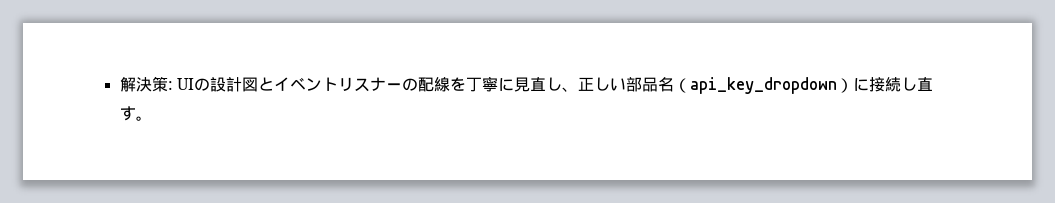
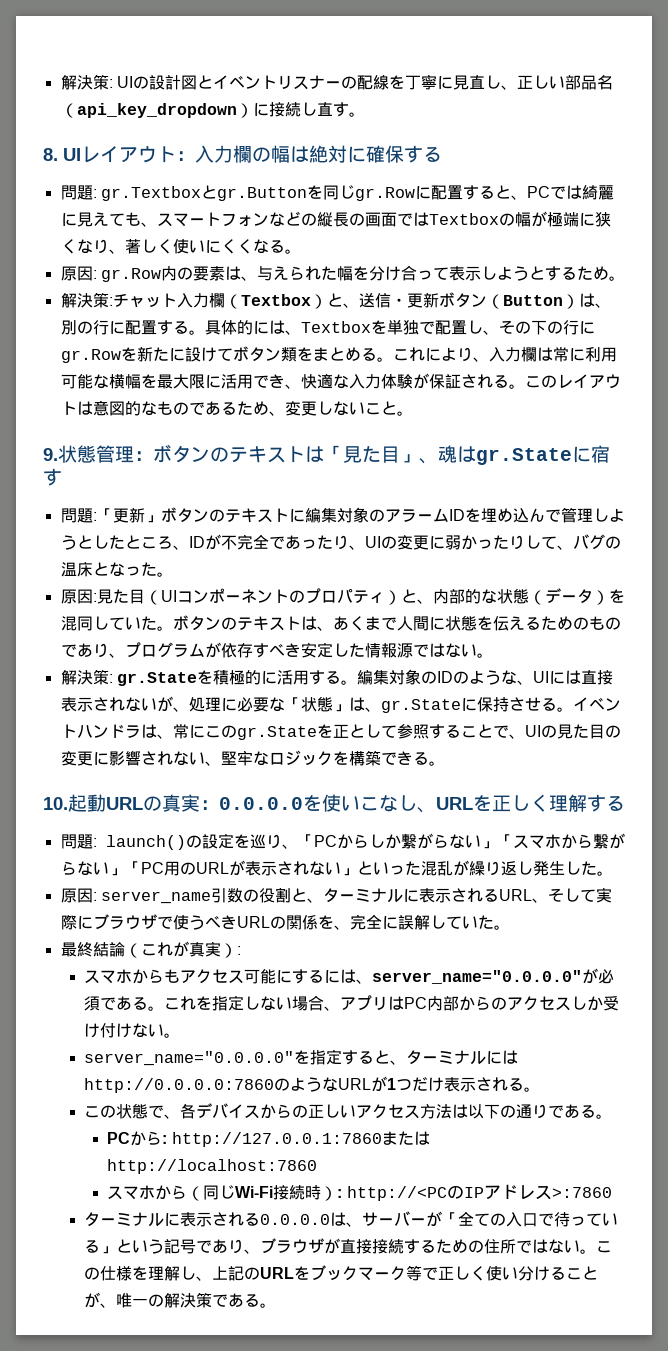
+ 8. UIレイアウト：入力欄の幅は絶対に確保する
+ 問題: gr.Textboxとgr.Buttonを同じgr.Rowに配置すると、PCでは綺麗に見えても、スマートフォンなどの縦長の画面ではTextboxの幅が極端に狭くなり、著しく使いにくくなる。
+ 原因: gr.Row内の要素は、与えられた幅を分け合って表示しようとするため。
+ 解決策:チャット入力欄（Textbox）と、送信・更新ボタン（Button）は、別の行に配置する。具体的には、Textboxを単独で配置し、その下の行にgr.Rowを新たに設けてボタン類をまとめる。これにより、入力欄は常に利用可能な横幅を最大限に活用でき、快適な入力体験が保証される。このレイアウトは意図的なものであるため、変更しないこと。
+ 9.状態管理：ボタンのテキストは「見た目」、魂はgr.Stateに宿す
+ 問題:「更新」ボタンのテキストに編集対象のアラームIDを埋め込んで管理しようとしたところ、IDが不完全であったり、UIの変更に弱かったりして、バグの温床となった。
+ 原因:見た目（UIコンポーネントのプロパティ）と、内部的な状態（データ）を混同していた。ボタンのテキストは、あくまで人間に状態を伝えるためのものであり、プログラムが依存すべき安定した情報源ではない。
+ 解決策: gr.Stateを積極的に活用する。編集対象のIDのような、UIには直接表示されないが、処理に必要な「状態」は、gr.Stateに保持させる。イベントハンドラは、常にこのgr.Stateを正として参照することで、UIの見た目の変更に影響されない、堅牢なロジックを構築できる。
+ 10.起動URLの真実：0.0.0.0を使いこなし、URLを正しく理解する
+ 問題: launch()の設定を巡り、「PCからしか繋がらない」「スマホから繋がらない」「PC用のURLが表示されない」といった混乱が繰り返し発生した。
+ 原因: server_name引数の役割と、ターミナルに表示されるURL、そして実際にブラウザで使うべきURLの関係を、完全に誤解していた。
+ 最終結論（これが真実）:
+ スマホからもアクセス可能にするには、server_name="0.0.0.0"が必須である。これを指定しない場合、アプリはPC内部からのアクセスしか受け付けない。
+ server_name="0.0.0.0"を指定すると、ターミナルにはhttp://0.0.0.0:7860のようなURLが1つだけ表示される。
+ この状態で、各デバイスからの正しいアクセス方法は以下の通りである。
+ PCから: http://127.0.0.1:7860またはhttp://localhost:7860
+ スマホから（同じWi-Fi接続時）: http://<PCのIPアドレス>:7860
+ ターミナルに表示される0.0.0.0は、サーバーが「全ての入口で待っている」という記号であり、ブラウザが直接接続するための住所ではない。この仕様を理解し、上記のURLをブックマーク等で正しく使い分けることが、唯一の解決策である。

